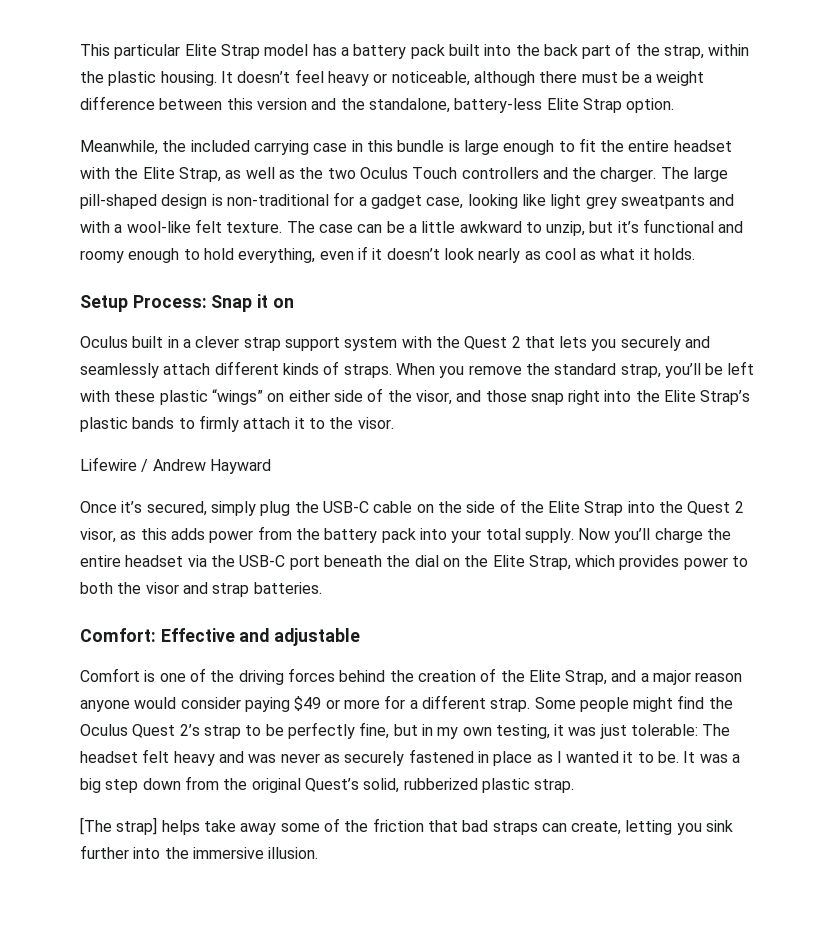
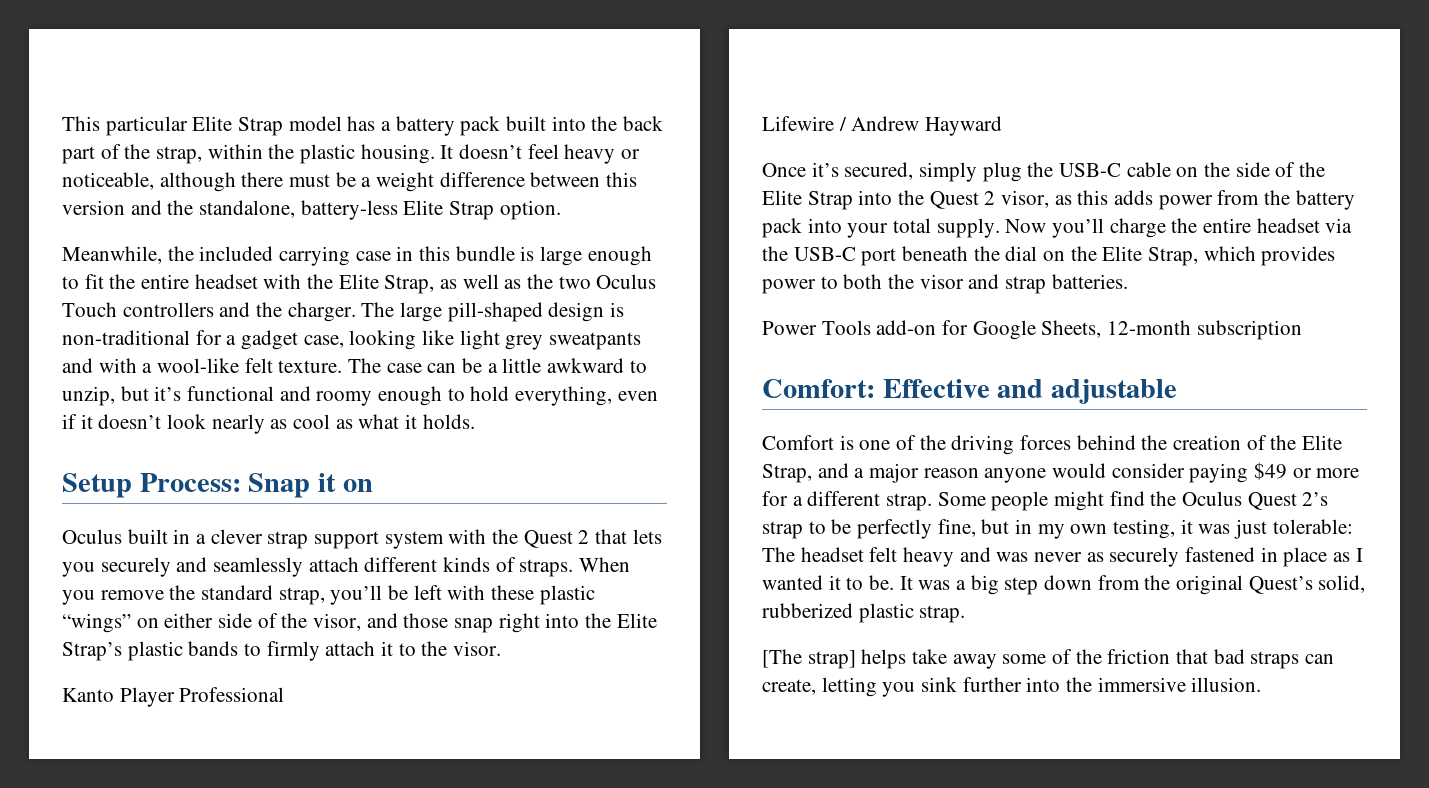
+ Kanto Player Professional
+ Power Tools add-on for Google Sheets, 12-month subscription

